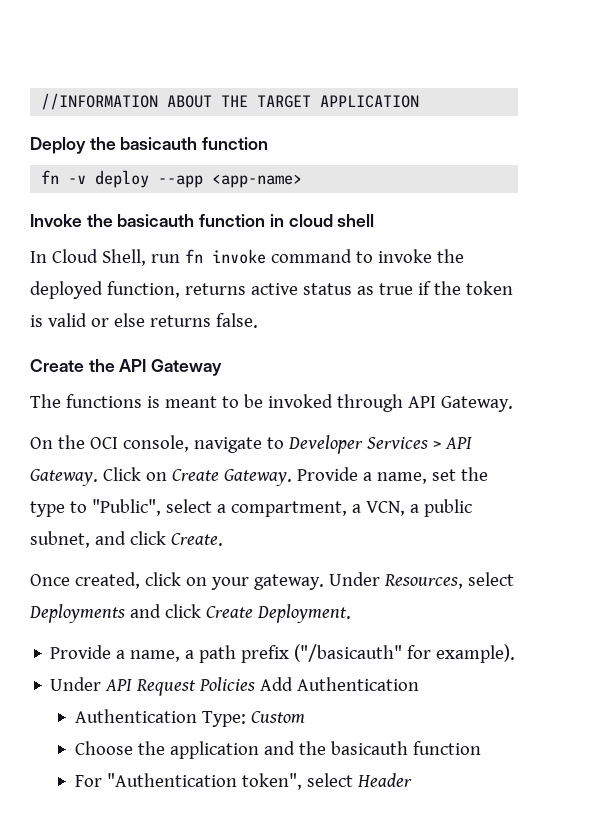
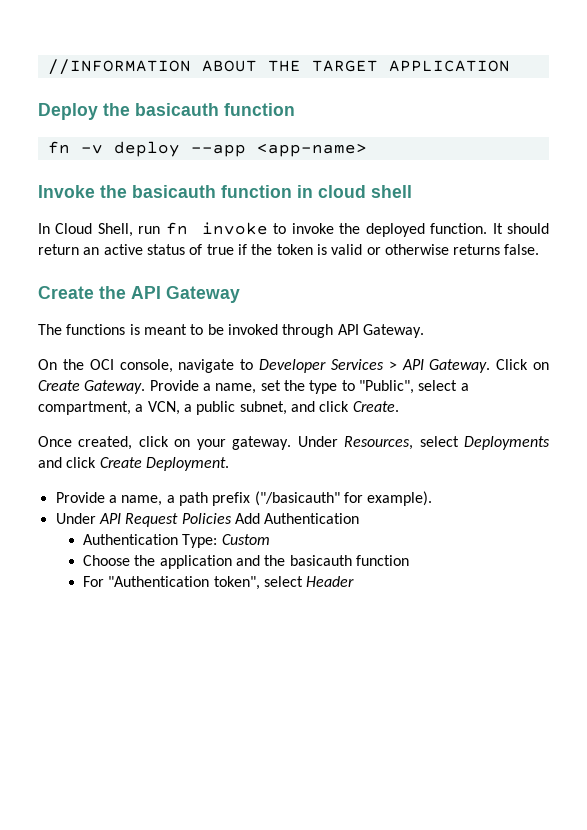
- In Cloud Shell, run fn invoke command to invoke the deployed function, returns active status as true if the token is valid or else returns false.
+ In Cloud Shell, run fn invoke to invoke the deployed function. It should return an active status of true if the token is valid or otherwise returns false.

